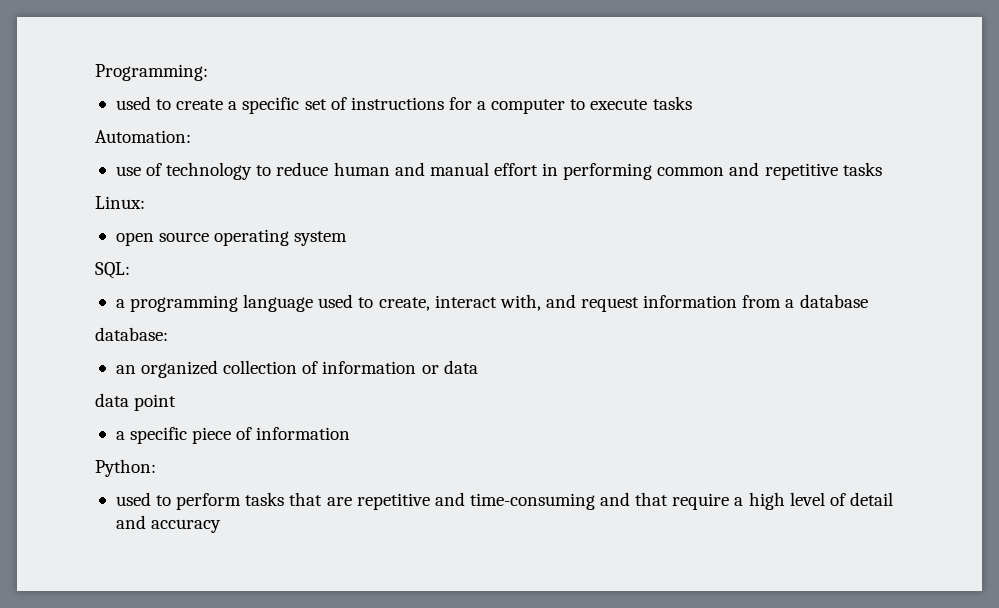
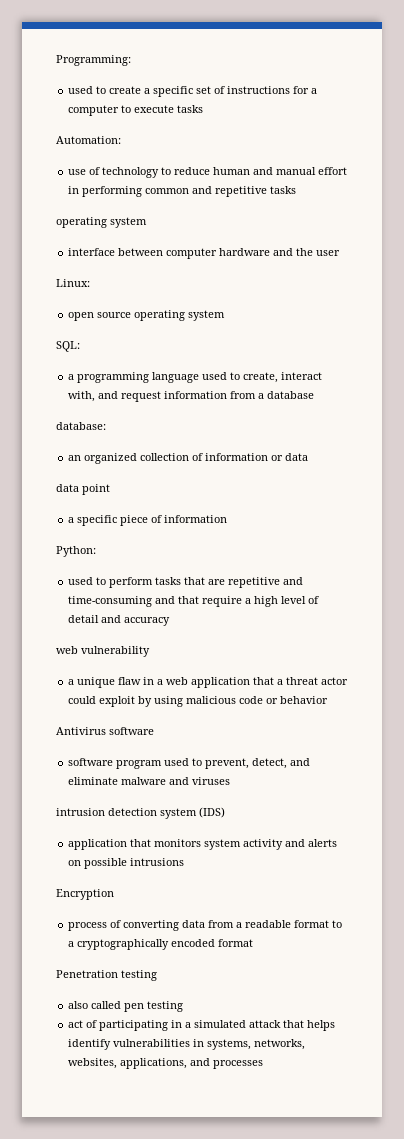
  use of technology to reduce human and manual effort in performing common and repetitive tasks
+ operating system
+ interface between computer hardware and the user
+ web vulnerability
+ a unique flaw in a web application that a threat actor could exploit by using malicious code or behavior
+ Antivirus software
+ software program used to prevent, detect, and eliminate malware and viruses
+ intrusion detection system (IDS)
+ application that monitors system activity and alerts on possible intrusions
+ Encryption
+ process of converting data from a readable format to a cryptographically encoded format
+ Penetration testing
+ also called pen testing
+ act of participating in a simulated attack that helps identify vulnerabilities in systems, networks, websites, applications, and processes

